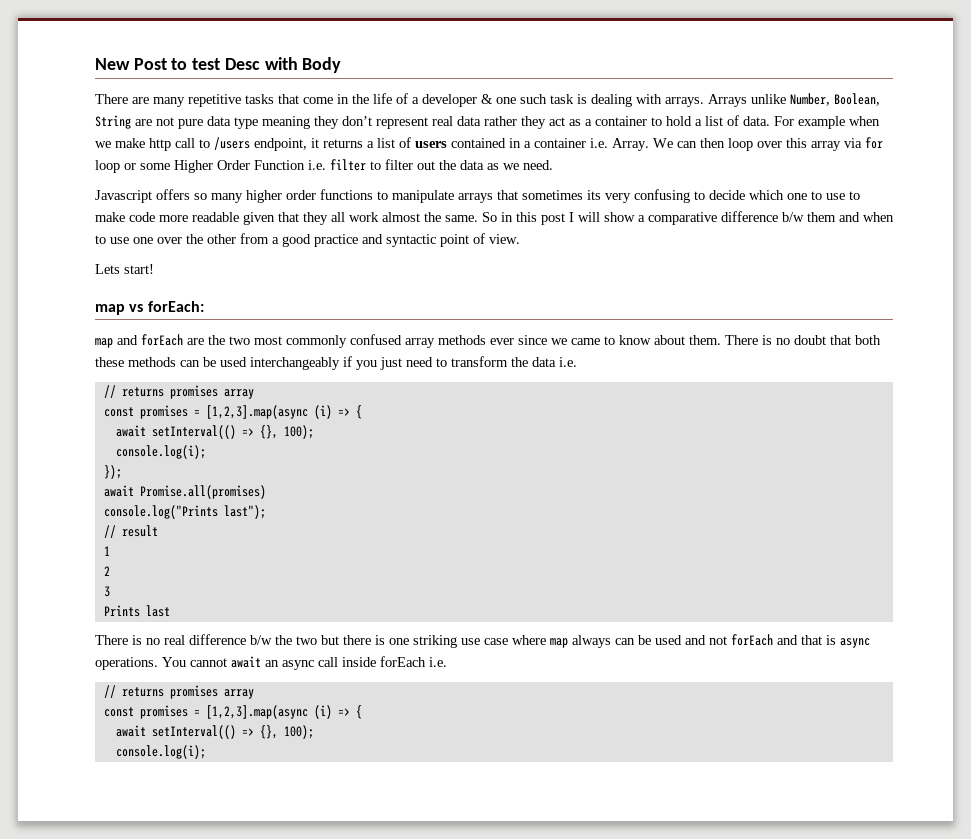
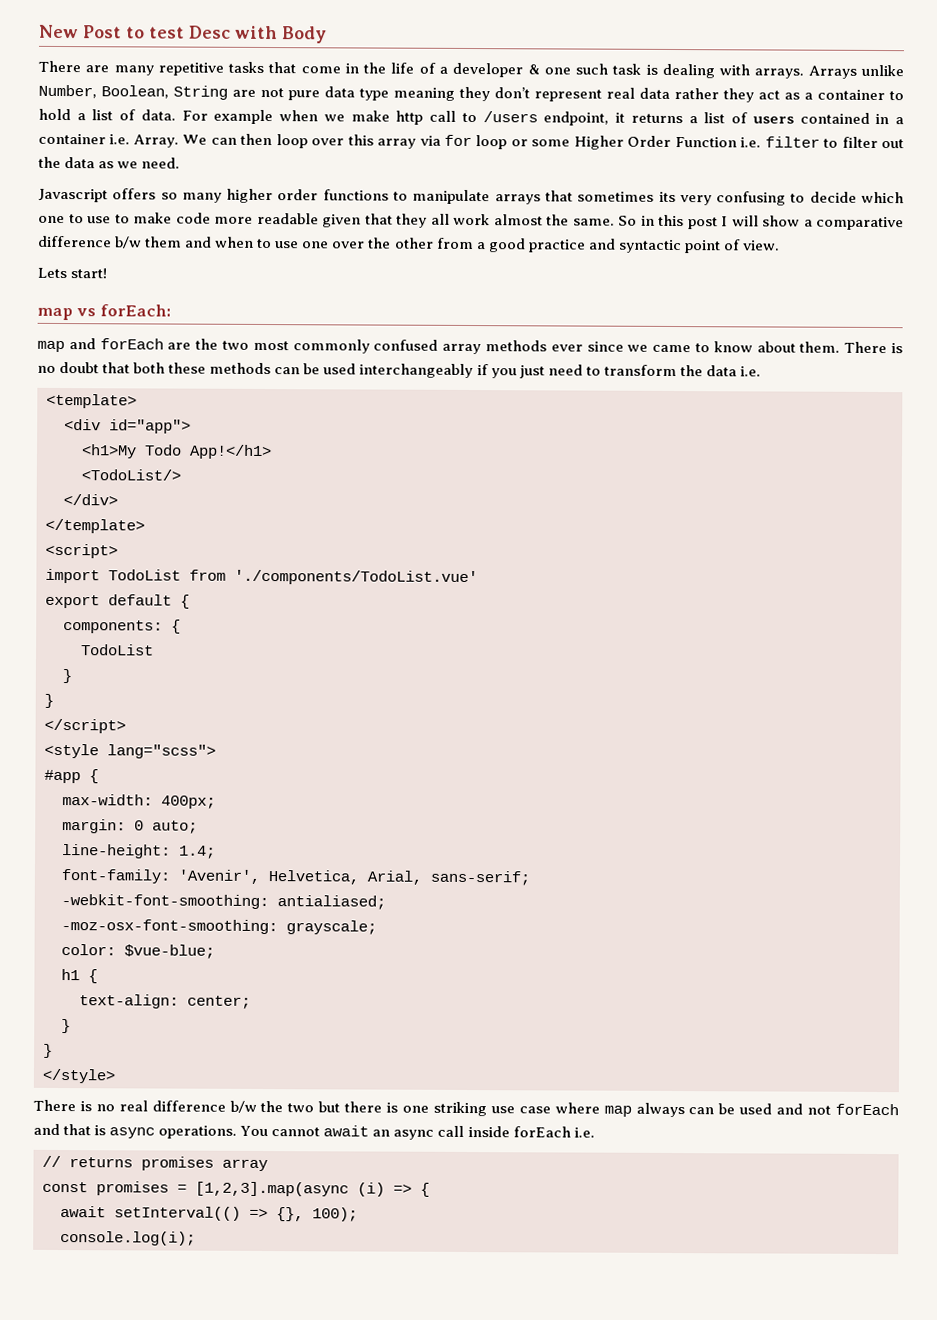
  There is no doubt that both these methods can be used interchangeably if you just need to transform the data i.e.
- // returns promises array
- const promises = [1,2,3].map(async (i) => {
- await setInterval(() => {}, 100);
- console.log(i);
- });
- await Promise.all(promises)
- console.log("Prints last");
- // result
- 1
- 2
- 3
- Prints last
+ <template>
+ <div id="app">
+ <h1>My Todo App!</h1>
+ <TodoList/>
+ </div>
+ </template>
+ <script>
+ import TodoList from './components/TodoList.vue'
+ export default {
+ components: {
+ TodoList
+ }
+ }
+ </script>
+ <style lang="scss">
+ #app {
+ max-width: 400px;
+ margin: 0 auto;
+ line-height: 1.4;
+ font-family: 'Avenir', Helvetica, Arial, sans-serif;
+ -webkit-font-smoothing: antialiased;
+ -moz-osx-font-smoothing: grayscale;
+ color: $vue-blue;
+ h1 {
+ text-align: center;
+ }
+ }
+ </style>

